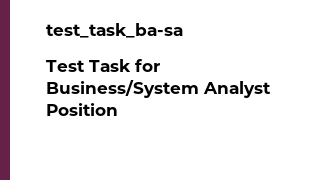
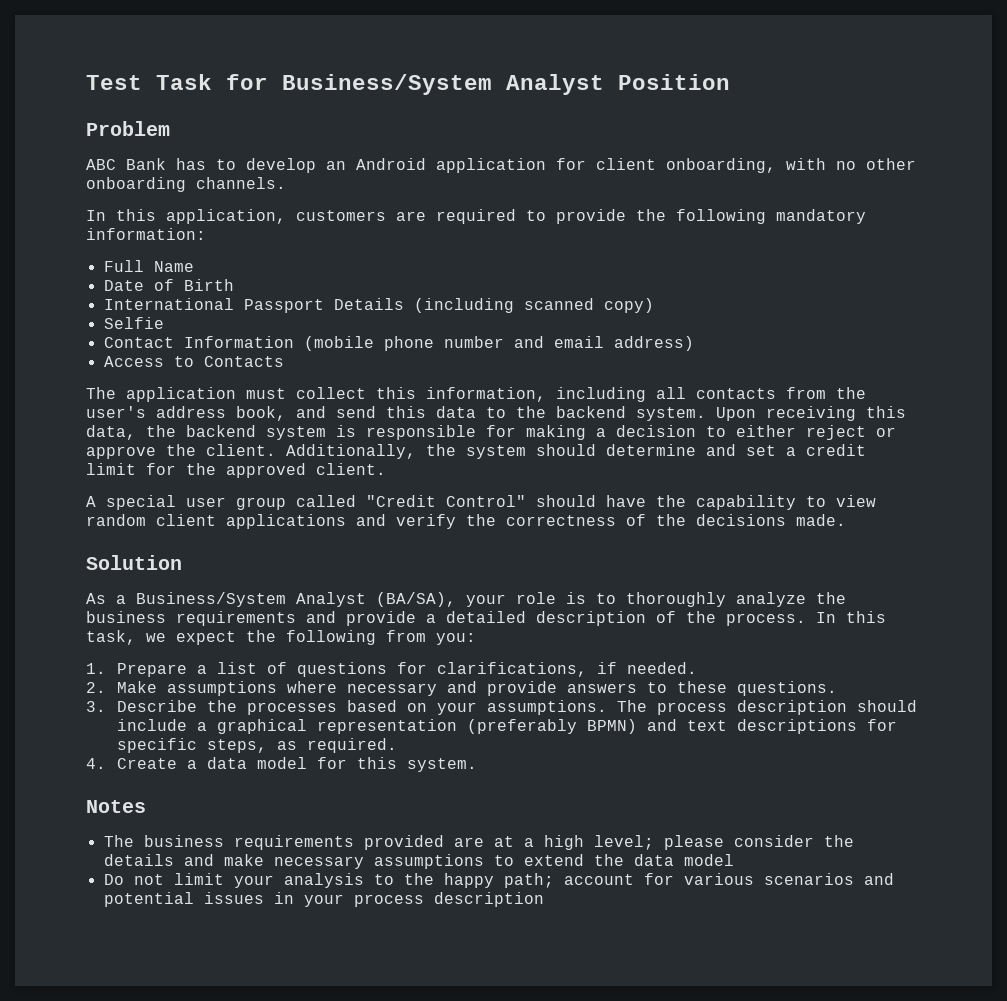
- test_task_ba-sa
+ Problem
+ ABC Bank has to develop an Android application for client onboarding, with no other onboarding channels.
+ In this application, customers are required to provide the following mandatory information:
+ Full Name
+ Date of Birth
+ International Passport Details (including scanned copy)
+ Selfie
+ Contact Information (mobile phone number and email address)
+ Access to Contacts
+ The application must collect this information, including all contacts from the user's address book, and send this data to the backend system. Upon receiving this data, the backend system is responsible for making a decision to either reject or approve the client. Additionally, the system should determine and set a credit limit for the approved client.
+ A special user group called "Credit Control" should have the capability to view random client applications and verify the correctness of the decisions made.
+ Solution
+ As a Business/System Analyst (BA/SA), your role is to thoroughly analyze the business requirements and provide a detailed description of the process. In this task, we expect the following from you:
+ 1. Prepare a list of questions for clarifications, if needed.
+ 2. Make assumptions where necessary and provide answers to these questions.
+ 3. Describe the processes based on your assumptions. The process description should include a graphical representation (preferably BPMN) and text descriptions for specific steps, as required.
+ 4. Create a data model for this system.
+ Notes
+ The business requirements provided are at a high level; please consider the details and make necessary assumptions to extend the data model
+ Do not limit your analysis to the happy path; account for various scenarios and potential issues in your process description

